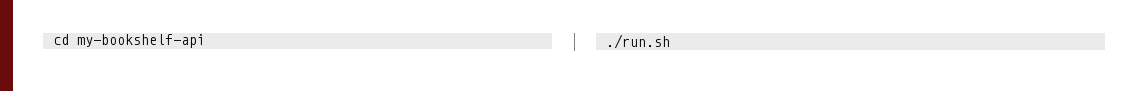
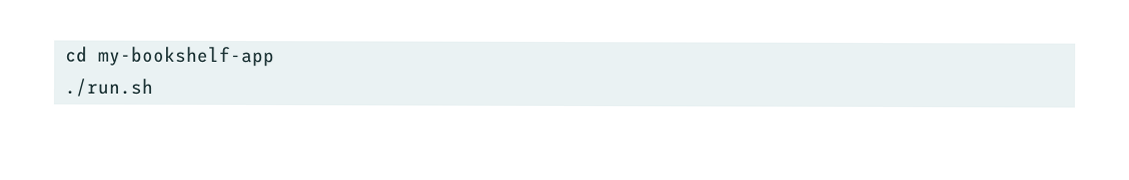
- cd my-bookshelf-api
+ cd my-bookshelf-app

